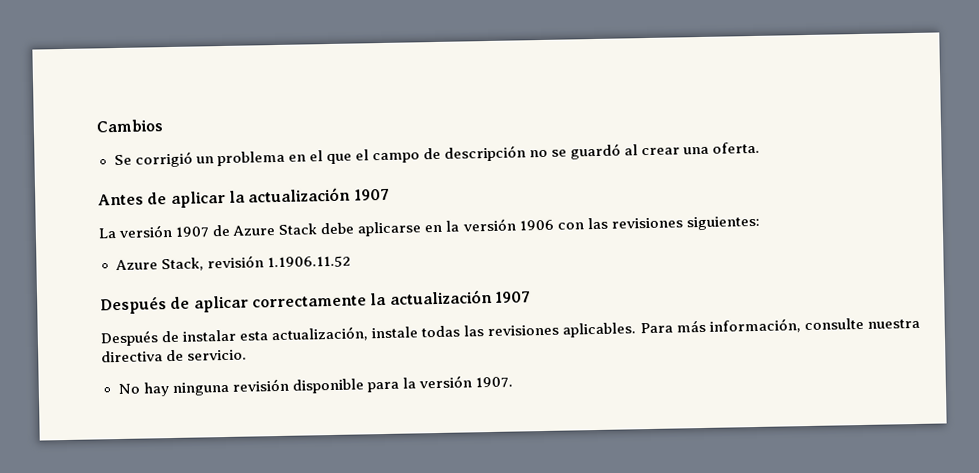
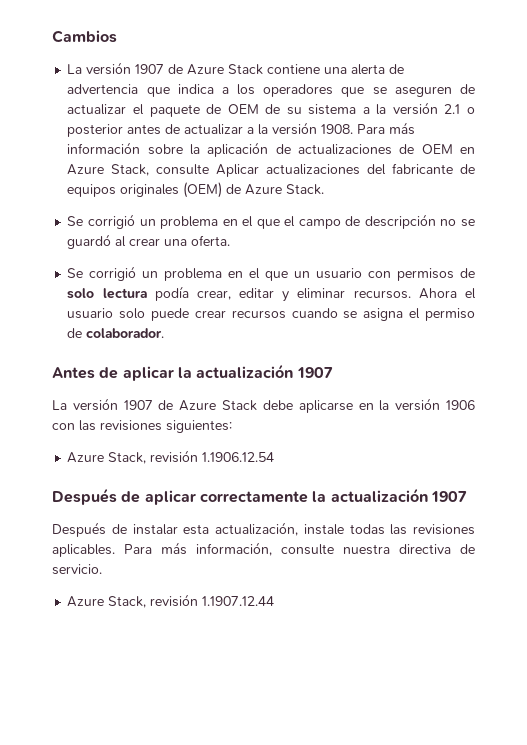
+ La versión 1907 de Azure Stack contiene una alerta de advertencia que indica a los operadores que se aseguren de actualizar el paquete de OEM de su sistema a la versión 2.1 o posterior antes de actualizar a la versión 1908. Para más información sobre la aplicación de actualizaciones de OEM en Azure Stack, consulte Aplicar actualizaciones del fabricante de equipos originales (OEM) de Azure Stack.
+ Se corrigió un problema en el que un usuario con permisos de solo lectura podía crear, editar y eliminar recursos. Ahora el usuario solo puede crear recursos cuando se asigna el permiso de colaborador.
- Azure Stack, revisión 1.1906.11.52
+ Azure Stack, revisión 1.1906.12.54
- No hay ninguna revisión disponible para la versión 1907.
+ Azure Stack, revisión 1.1907.12.44

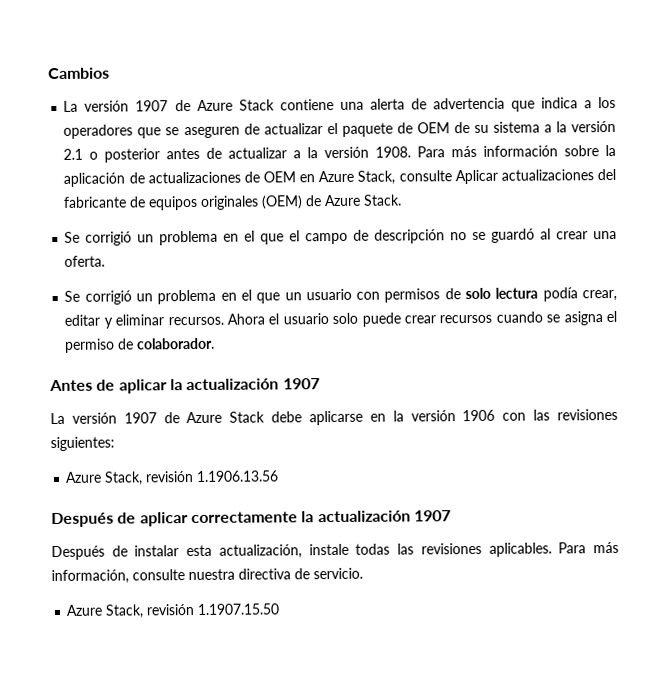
- Azure Stack, revisión 1.1906.12.54
+ Azure Stack, revisión 1.1906.13.56
- Azure Stack, revisión 1.1907.12.44
+ Azure Stack, revisión 1.1907.15.50

